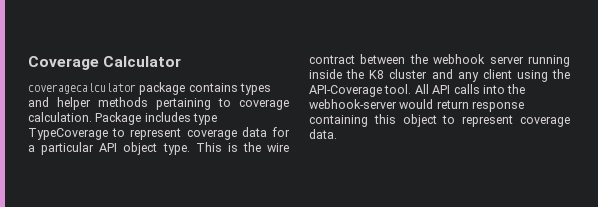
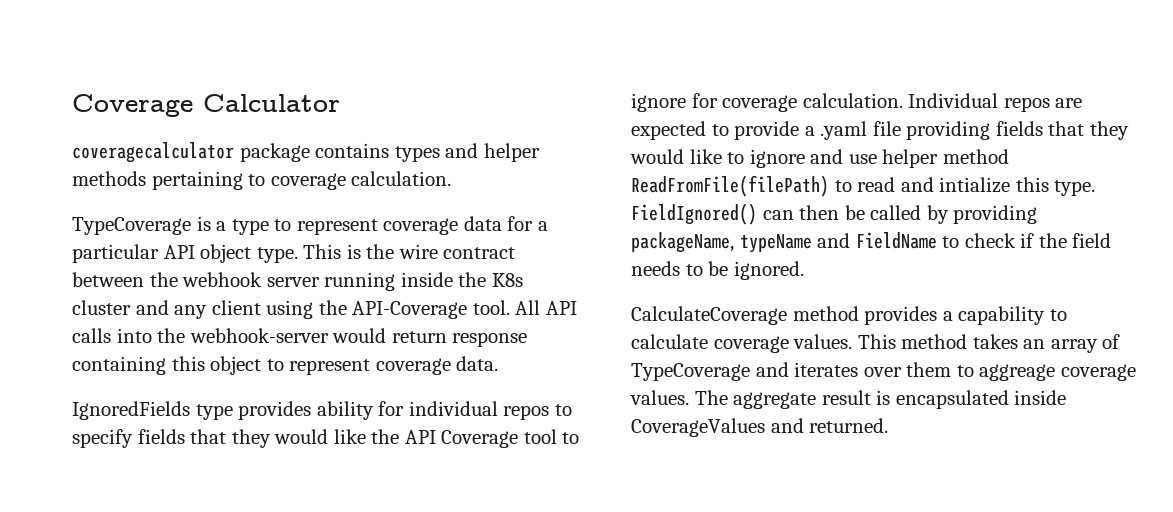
- coveragecalculator package contains types and helper methods pertaining to coverage calculation. Package includes type TypeCoverage to represent coverage data for a particular API object type.
+ coveragecalculator package contains types and helper methods pertaining to coverage calculation.
+ TypeCoverage is a type to represent coverage data for a particular API object type.
- This is the wire contract between the webhook server running inside the K8 cluster and any client using the API-Coverage tool.
+ This is the wire contract between the webhook server running inside the K8s cluster and any client using the API-Coverage tool.
+ IgnoredFields type provides ability for individual repos to specify fields that they would like the API Coverage tool to ignore for coverage calculation. Individual repos are expected to provide a .yaml file providing fields that they would like to ignore and use helper method ReadFromFile(filePath) to read and intialize this type. FieldIgnored() can then be called by providing packageName, typeName and FieldName to check if the field needs to be ignored.
+ CalculateCoverage method provides a capability to calculate coverage values. This method takes an array of TypeCoverage and iterates over them to aggreage coverage values. The aggregate result is encapsulated inside CoverageValues and returned.

